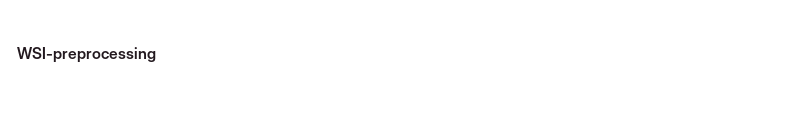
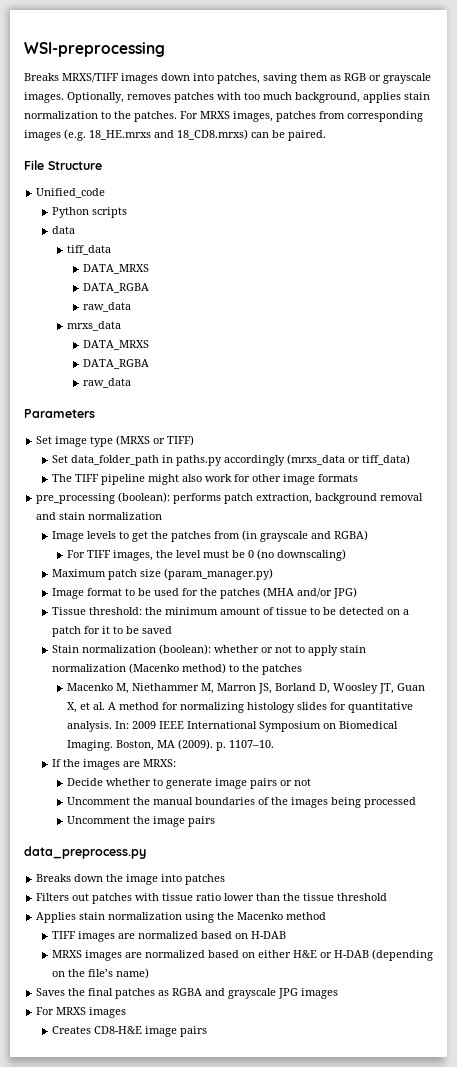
+ Breaks MRXS/TIFF images down into patches, saving them as RGB or grayscale images. Optionally, removes patches with too much background, applies stain normalization to the patches. For MRXS images, patches from corresponding images (e.g. 18_HE.mrxs and 18_CD8.mrxs) can be paired.
+ File Structure
+ Unified_code
+ Python scripts
+ data
+ tiff_data
+ DATA_MRXS
+ DATA_RGBA
+ raw_data
+ mrxs_data
+ DATA_MRXS
+ DATA_RGBA
+ raw_data
+ Parameters
+ Set image type (MRXS or TIFF)
+ Set data_folder_path in paths.py accordingly (mrxs_data or tiff_data)
+ The TIFF pipeline might also work for other image formats
+ pre_processing (boolean): performs patch extraction, background removal and stain normalization
+ Image levels to get the patches from (in grayscale and RGBA)
+ For TIFF images, the level must be 0 (no downscaling)
+ Maximum patch size (param_manager.py)
+ Image format to be used for the patches (MHA and/or JPG)
+ Tissue threshold: the minimum amount of tissue to be detected on a patch for it to be saved
+ Stain normalization (boolean): whether or not to apply stain normalization (Macenko method) to the patches
+ Macenko M, Niethammer M, Marron JS, Borland D, Woosley JT, Guan X, et al. A method for normalizing histology slides for quantitative analysis. In: 2009 IEEE International Symposium on Biomedical Imaging. Boston, MA (2009). p. 1107–10.
+ If the images are MRXS:
+ Decide whether to generate image pairs or not
+ Uncomment the manual boundaries of the images being processed
+ Uncomment the image pairs
+ data_preprocess.py
+ Breaks down the image into patches
+ Filters out patches with tissue ratio lower than the tissue threshold
+ Applies stain normalization using the Macenko method
+ TIFF images are normalized based on H-DAB
+ MRXS images are normalized based on either H&E or H-DAB (depending on the file’s name)
+ Saves the final patches as RGBA and grayscale JPG images
+ For MRXS images
+ Creates CD8-H&E image pairs

